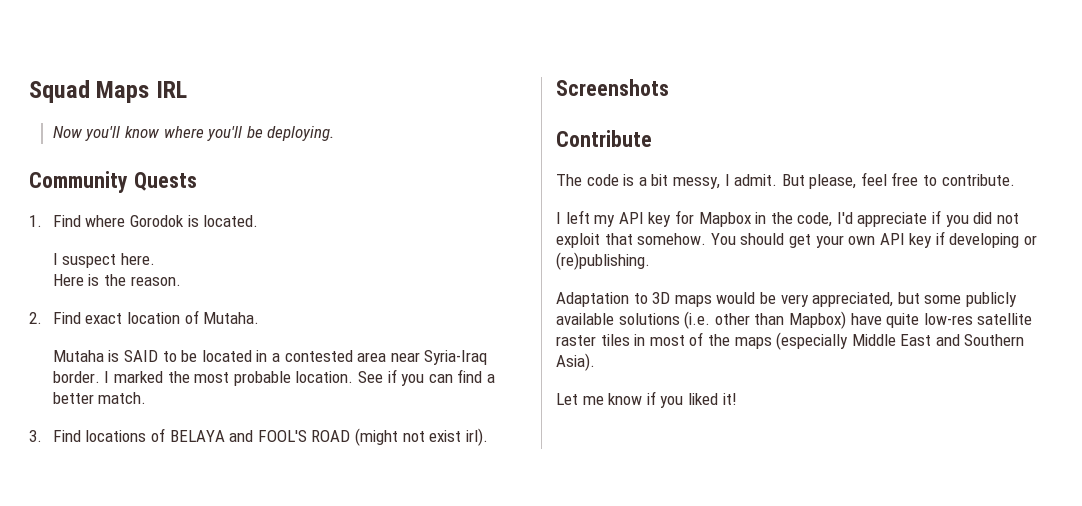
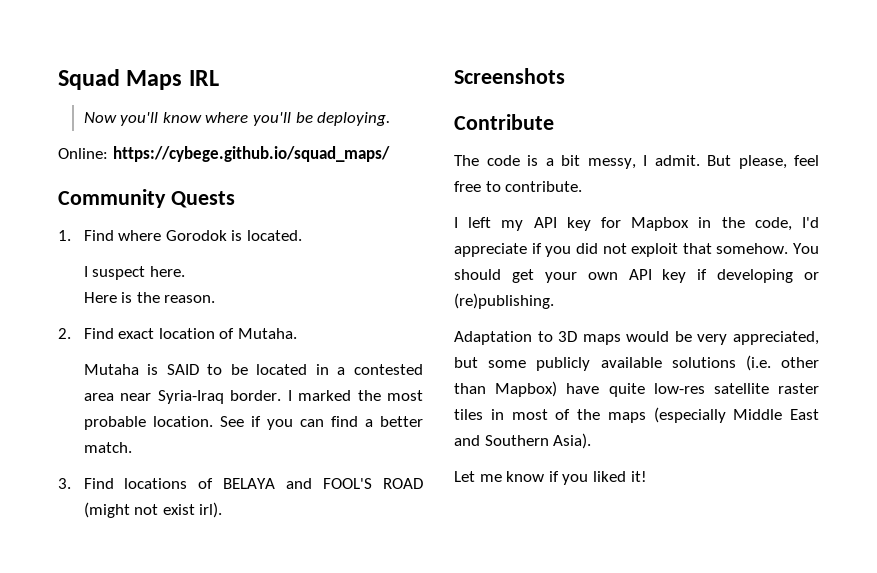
+ Online: https://cybege.github.io/squad_maps/

